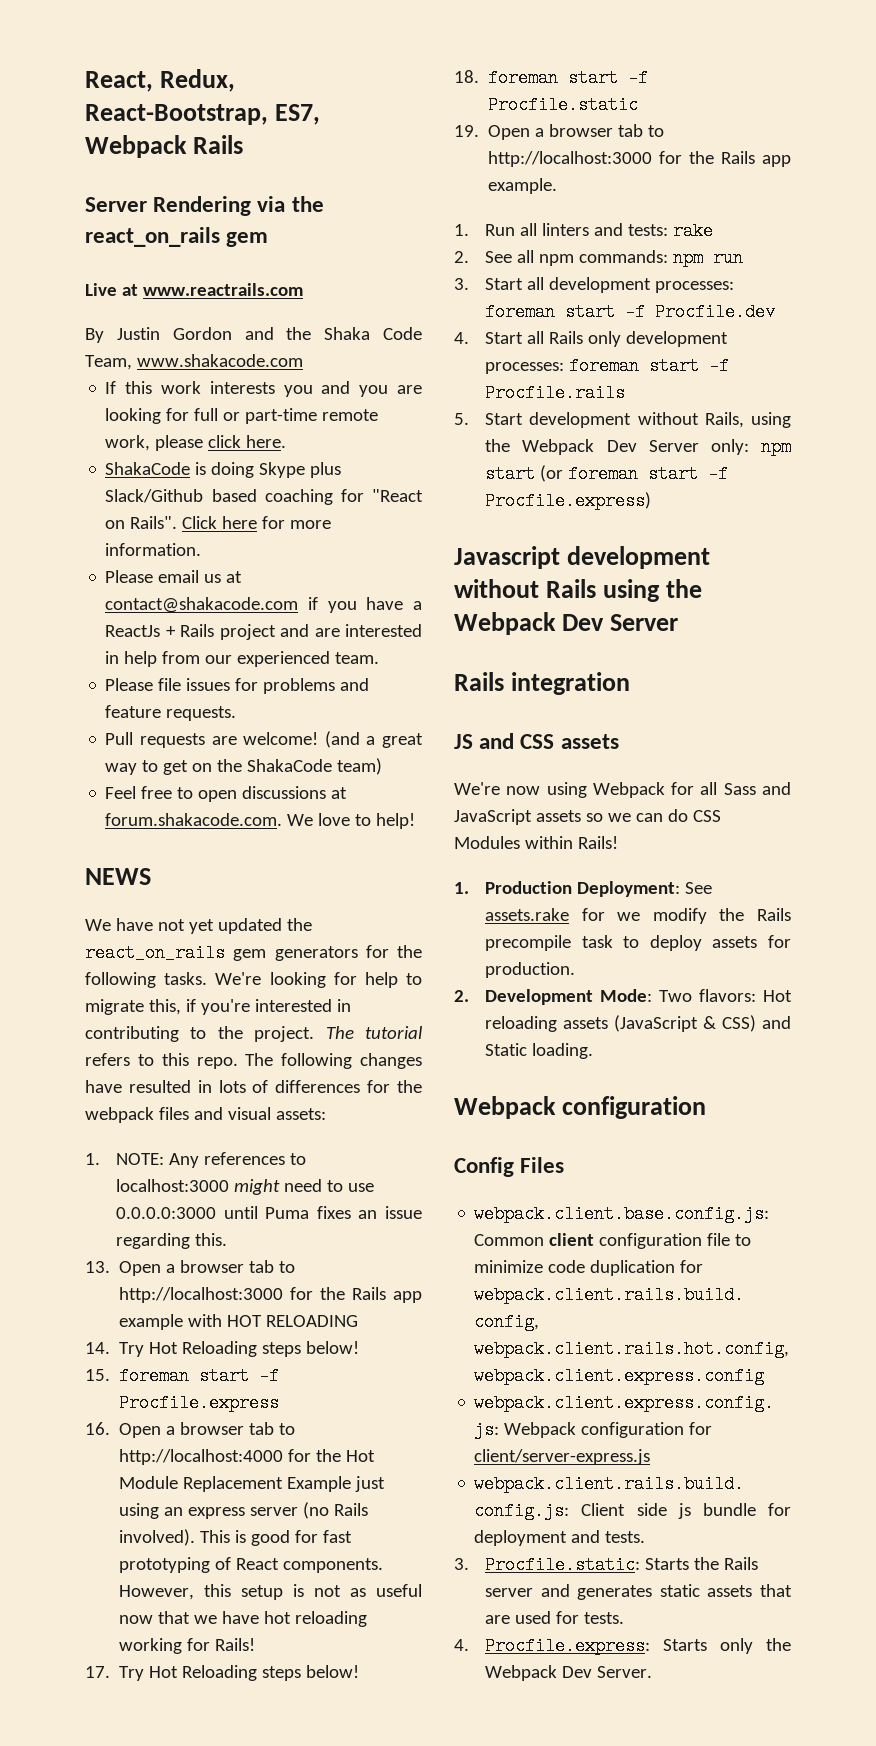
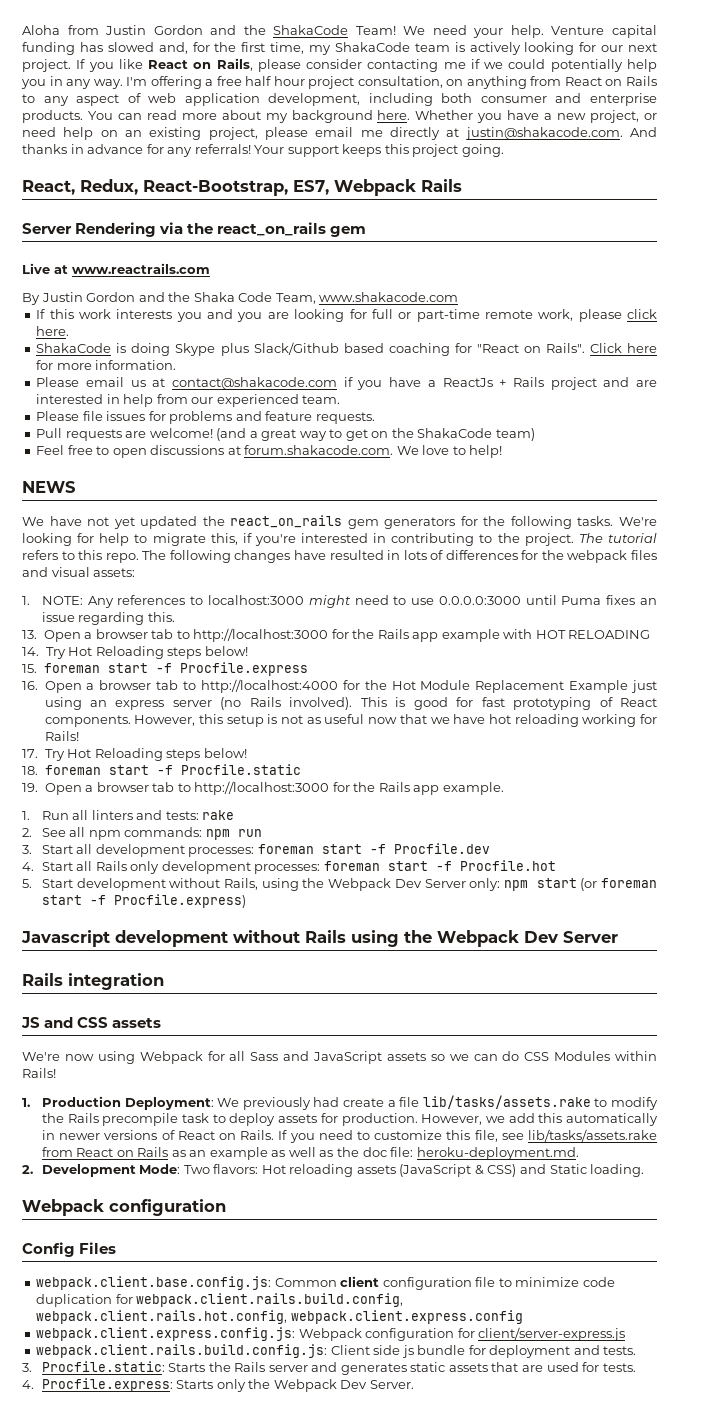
+ Aloha from Justin Gordon and the ShakaCode Team! We need your help. Venture capital funding has slowed and, for the first time, my ShakaCode team is actively looking for our next project. If you like React on Rails, please consider contacting me if we could potentially help you in any way. I'm offering a free half hour project consultation, on anything from React on Rails to any aspect of web application development, including both consumer and enterprise products. You can read more about my background here. Whether you have a new project, or need help on an existing project, please email me directly at justin@shakacode.com. And thanks in advance for any referrals! Your support keeps this project going.
- 4. Start all Rails only development processes: foreman start -f Procfile.rails
+ 4. Start all Rails only development processes: foreman start -f Procfile.hot
- 1. Production Deployment: See assets.rake for we modify the Rails precompile task to deploy assets for production.
+ 1. Production Deployment: We previously had create a file lib/tasks/assets.rake to modify the Rails precompile task to deploy assets for production. However, we add this automatically in newer versions of React on Rails. If you need to customize this file, see lib/tasks/assets.rake from React on Rails as an example as well as the doc file: heroku-deployment.md.

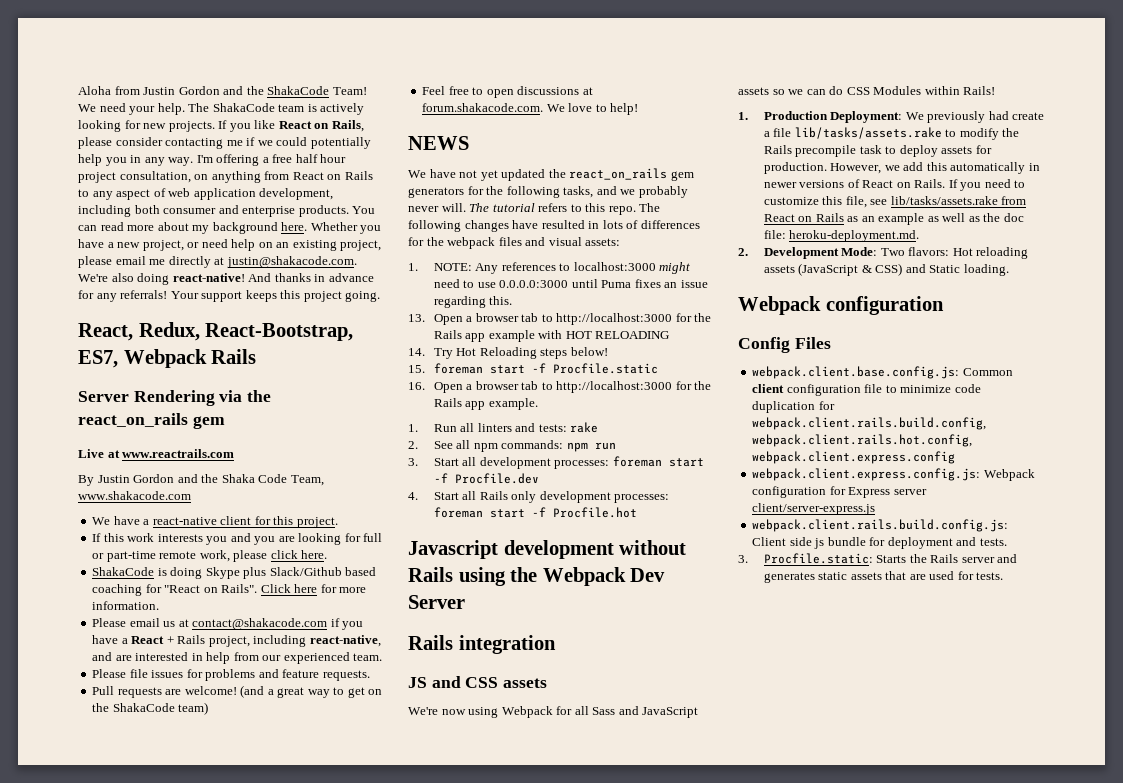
- Venture capital funding has slowed and, for the first time, my ShakaCode team is actively looking for our next project.
+ The ShakaCode team is actively looking for new projects.
- Whether you have a new project, or need help on an existing project, please email me directly at justin@shakacode.com. And thanks in advance for any referrals!
+ Whether you have a new project, or need help on an existing project, please email me directly at justin@shakacode.com. We're also doing react-native! And thanks in advance for any referrals!
+ We have a react-native client for this project.
- Please email us at contact@shakacode.com if you have a ReactJs + Rails project and are interested in help from our experienced team.
+ Please email us at contact@shakacode.com if you have a React + Rails project, including react-native, and are interested in help from our experienced team.
- We have not yet updated the react_on_rails gem generators for the following tasks. We're looking for help to migrate this, if you're interested in contributing to the project.
+ We have not yet updated the react_on_rails gem generators for the following tasks, and we probably never will.
- 15. foreman start -f Procfile.express
- 16. Open a browser tab to http://localhost:4000 for the Hot Module Replacement Example just using an express server (no Rails involved). This is good for fast prototyping of React components. However, this setup is not as useful now that we have hot reloading working for Rails!
- 17. Try Hot Reloading steps below!
- 18. foreman start -f Procfile.static
+ 15. foreman start -f Procfile.static
- 19. Open a browser tab to http://localhost:3000 for the Rails app example.
+ 16. Open a browser tab to http://localhost:3000 for the Rails app example.
- 5. Start development without Rails, using the Webpack Dev Server only: npm start (or foreman start -f Procfile.express)
- webpack.client.express.config.js: Webpack configuration for client/server-express.js
+ webpack.client.express.config.js: Webpack configuration for Express server client/server-express.js
- 4. Procfile.express: Starts only the Webpack Dev Server.

